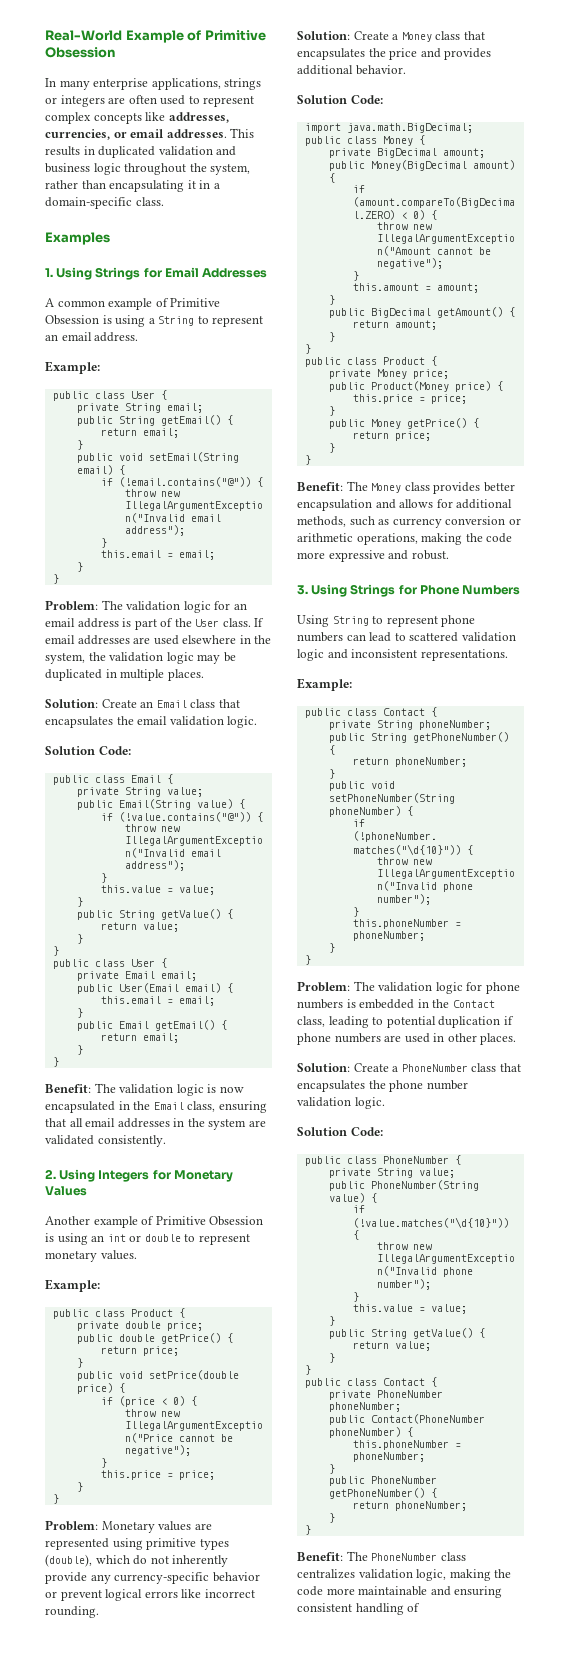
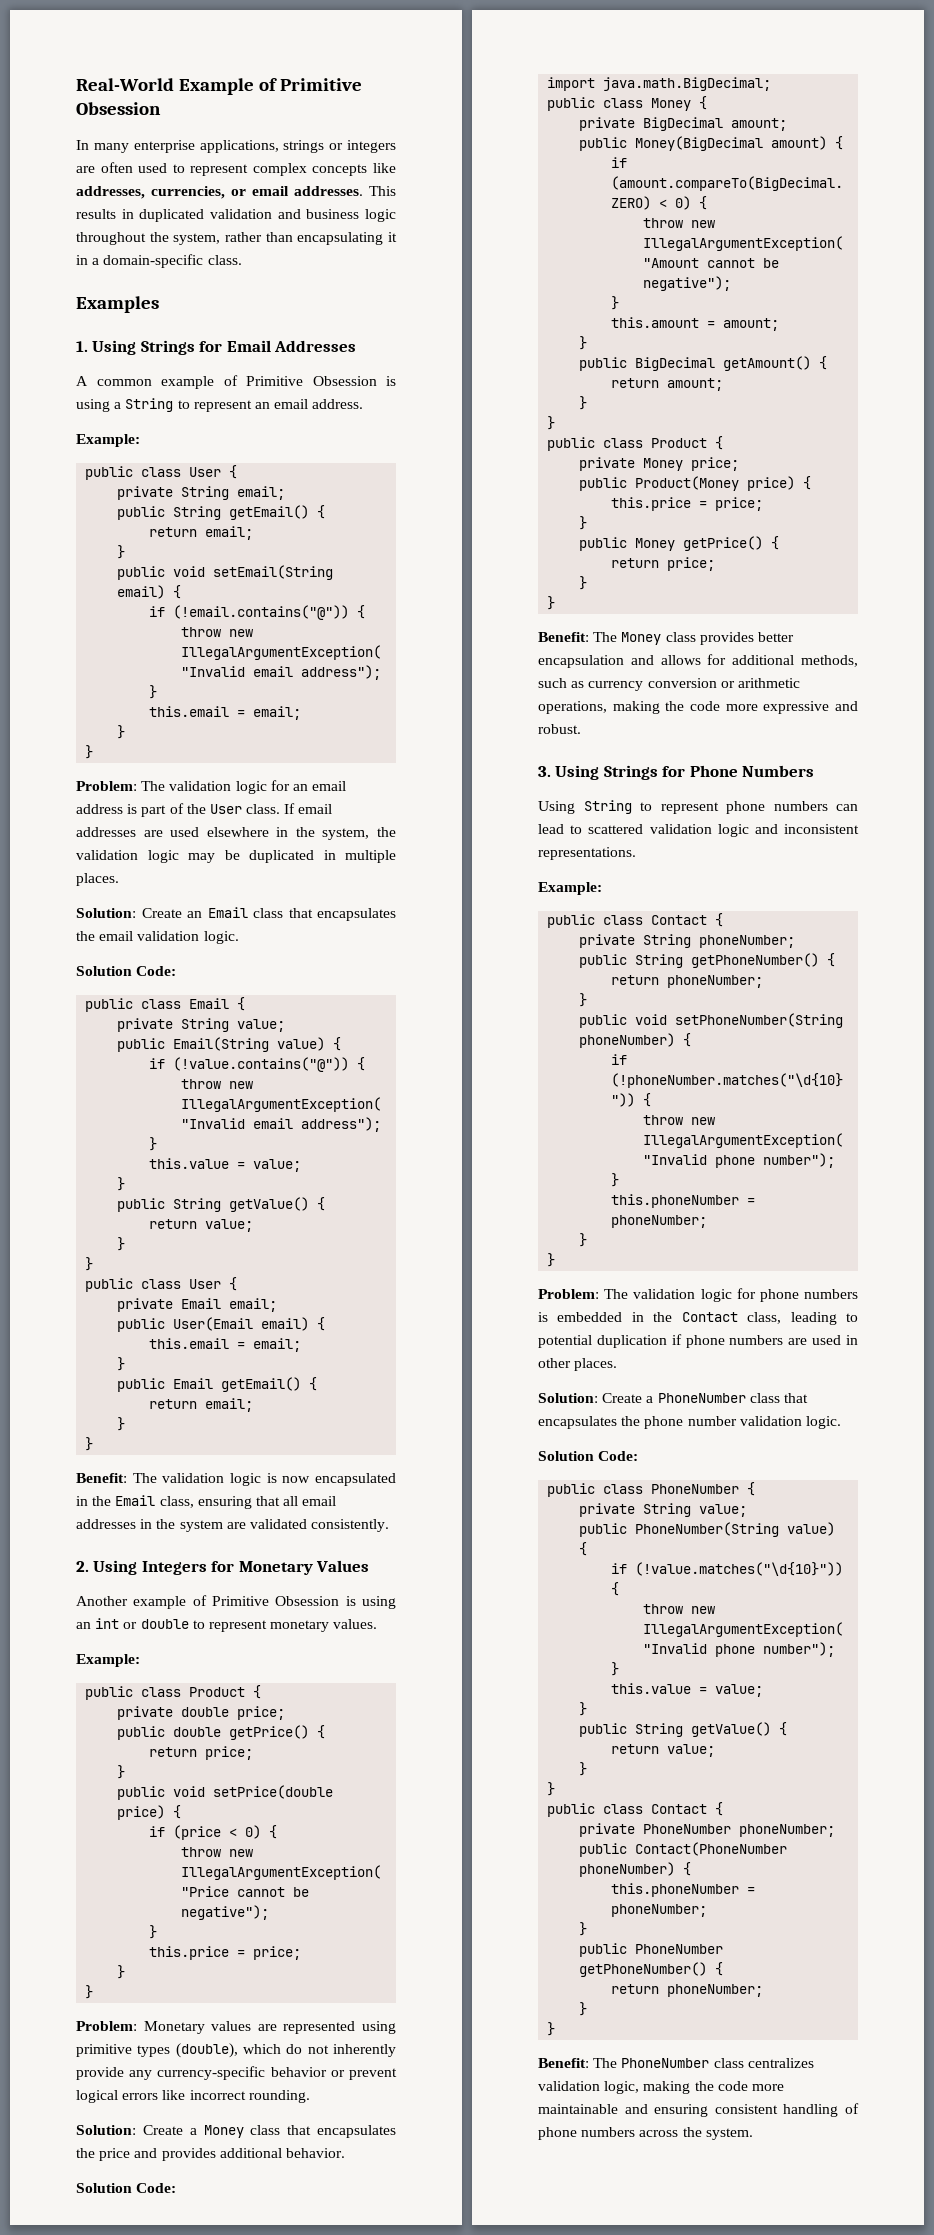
- Benefit: The PhoneNumber class centralizes validation logic, making the code more maintainable and ensuring consistent handling of
+ Benefit: The PhoneNumber class centralizes validation logic, making the code more maintainable and ensuring consistent handling of phone numbers across the system.

